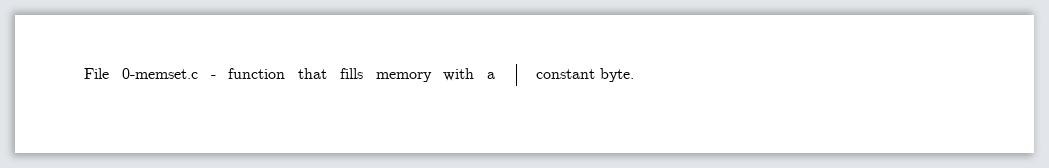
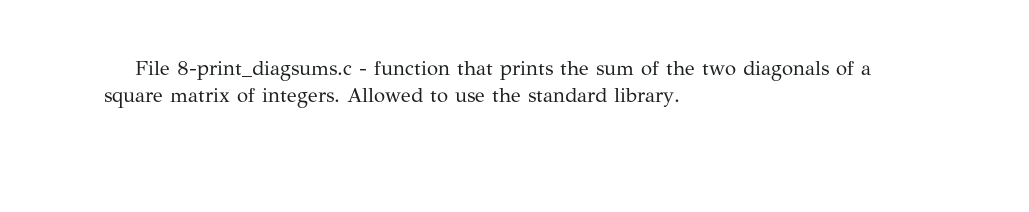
- File 0-memset.c - function that fills memory with a constant byte.
+ File 8-print_diagsums.c - function that prints the sum of the two diagonals of a square matrix of integers. Allowed to use the standard library.

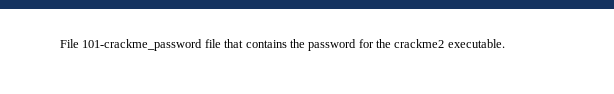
- File 8-print_diagsums.c - function that prints the sum of the two diagonals of a square matrix of integers. Allowed to use the standard library.
+ File 101-crackme_password file that contains the password for the crackme2 executable.

